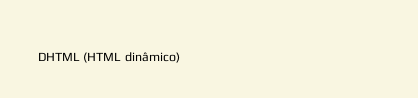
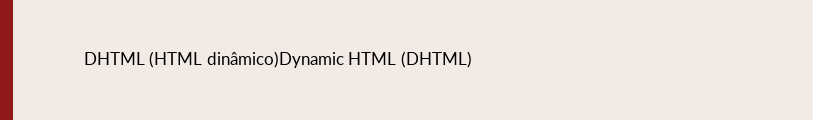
- DHTML (HTML dinâmico)
+ DHTML (HTML dinâmico)Dynamic HTML (DHTML)

